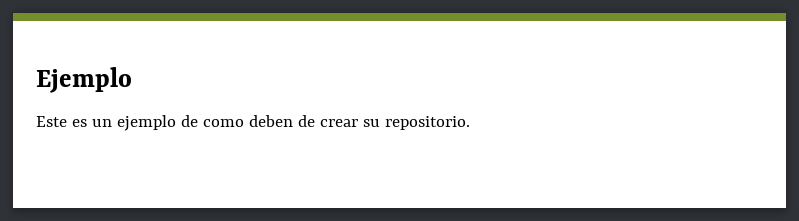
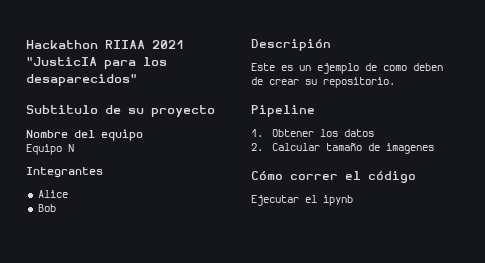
- Ejemplo
+ Hackathon RIIAA 2021 "JusticIA para los desaparecidos"
+ Subtitulo de su proyecto
+ Nombre del equipo
+ Equipo N
+ Integrantes
+ Alice
+ Bob
+ Descripión
+ Pipeline
+ 1. Obtener los datos
+ 2. Calcular tamaño de imagenes
+ Cómo correr el código
+ Ejecutar el ipynb

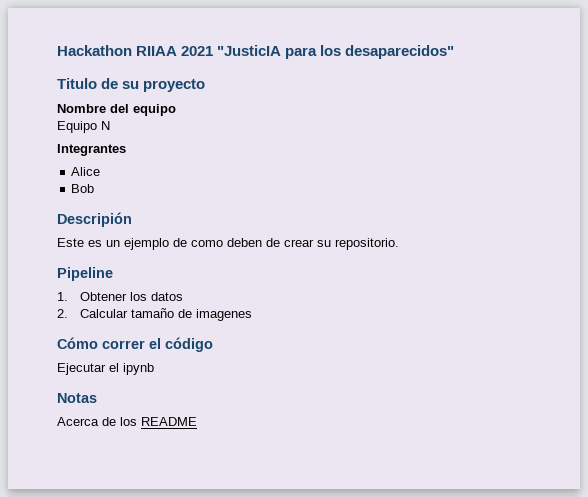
- Subtitulo de su proyecto
+ Titulo de su proyecto
+ Notas
+ Acerca de los README

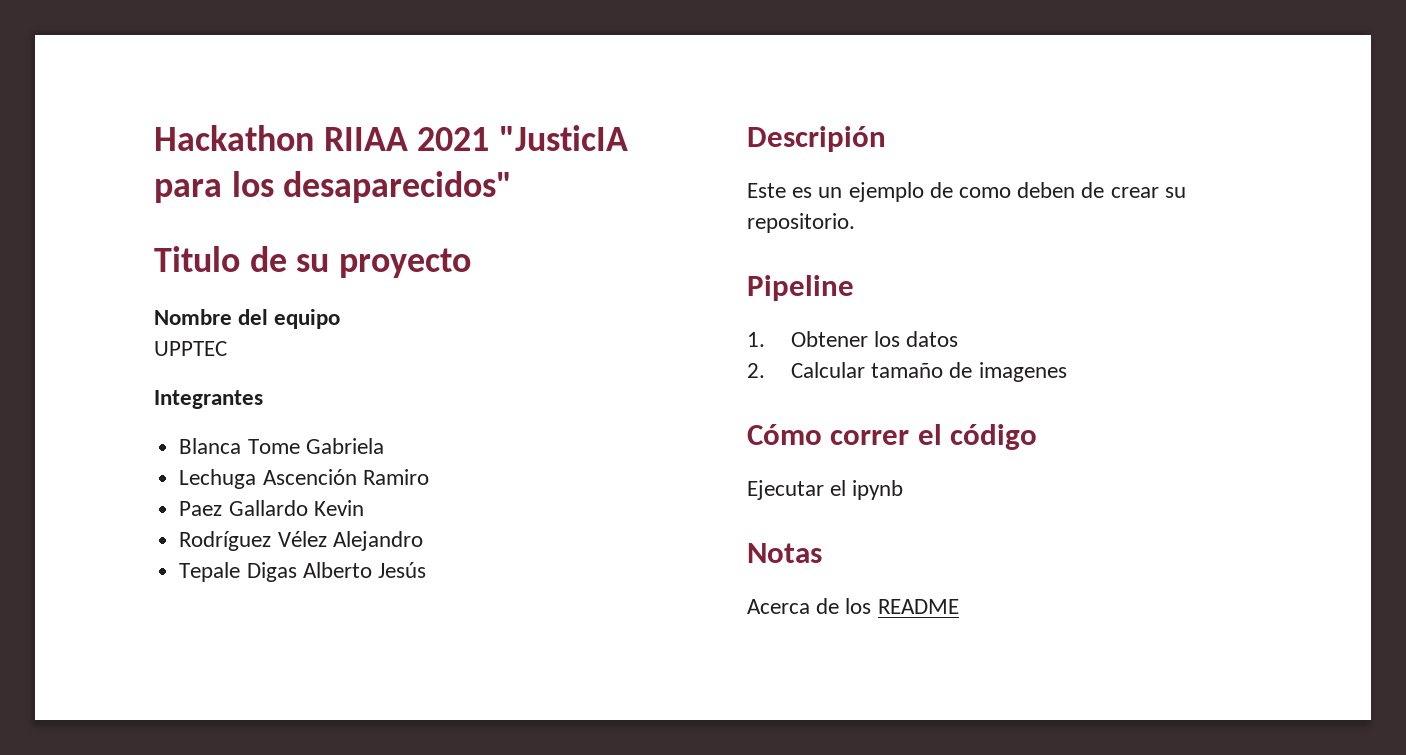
- Equipo N
+ UPPTEC
- Alice
- Bob
+ Blanca Tome Gabriela
+ Lechuga Ascención Ramiro
+ Paez Gallardo Kevin
+ Rodríguez Vélez Alejandro
+ Tepale Digas Alberto Jesús

